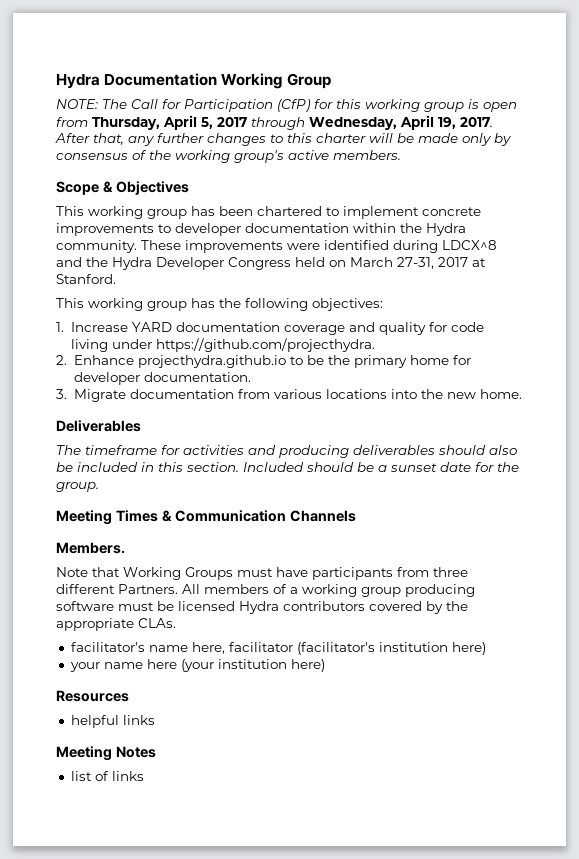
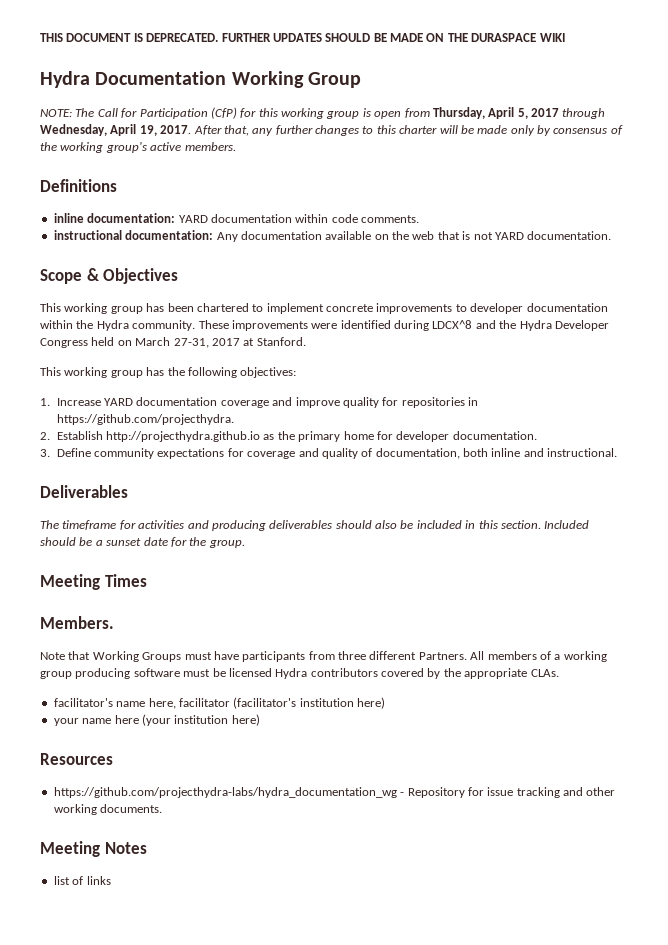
+ THIS DOCUMENT IS DEPRECATED. FURTHER UPDATES SHOULD BE MADE ON THE DURASPACE WIKI
+ Definitions
+ inline documentation: YARD documentation within code comments.
+ instructional documentation: Any documentation available on the web that is not YARD documentation.
- 1. Increase YARD documentation coverage and quality for code living under https://github.com/projecthydra.
+ 1. Increase YARD documentation coverage and improve quality for repositories in https://github.com/projecthydra.
- 2. Enhance projecthydra.github.io to be the primary home for developer documentation.
+ 2. Establish http://projecthydra.github.io as the primary home for developer documentation.
- 3. Migrate documentation from various locations into the new home.
+ 3. Define community expectations for coverage and quality of documentation, both inline and instructional.
- Meeting Times & Communication Channels
+ Meeting Times
- helpful links
+ https://github.com/projecthydra-labs/hydra_documentation_wg - Repository for issue tracking and other working documents.

